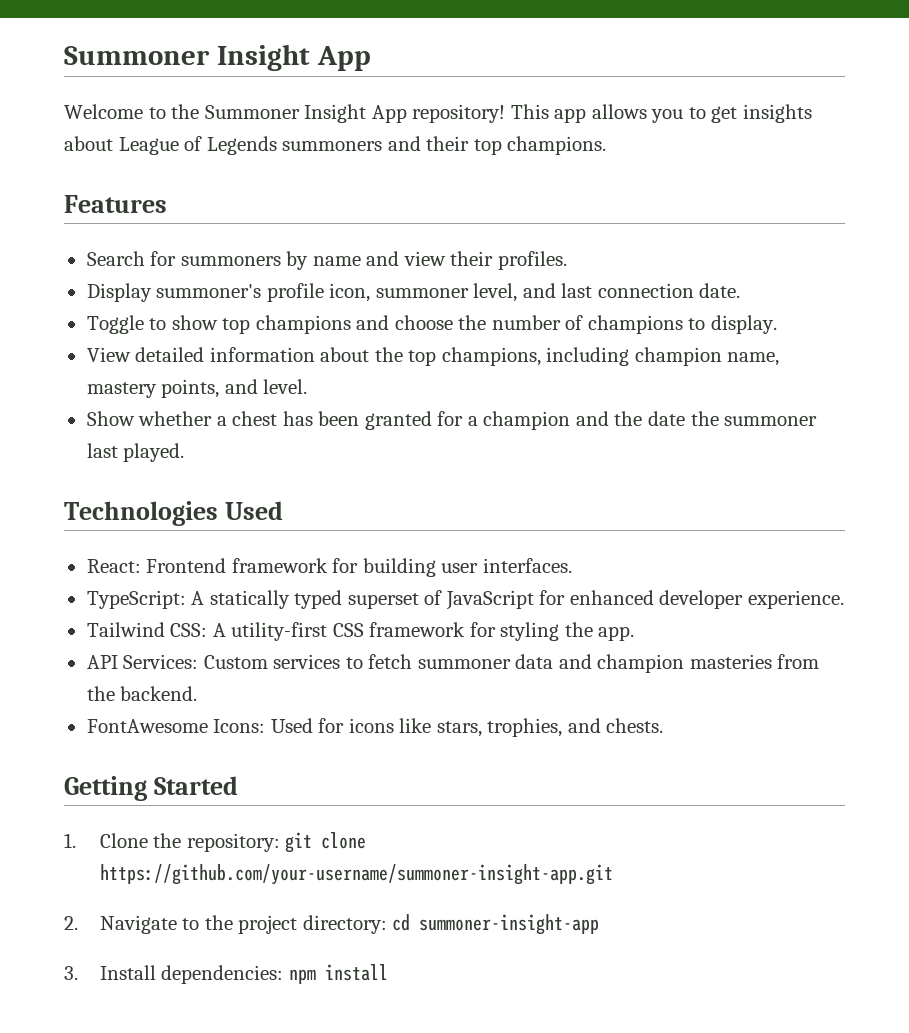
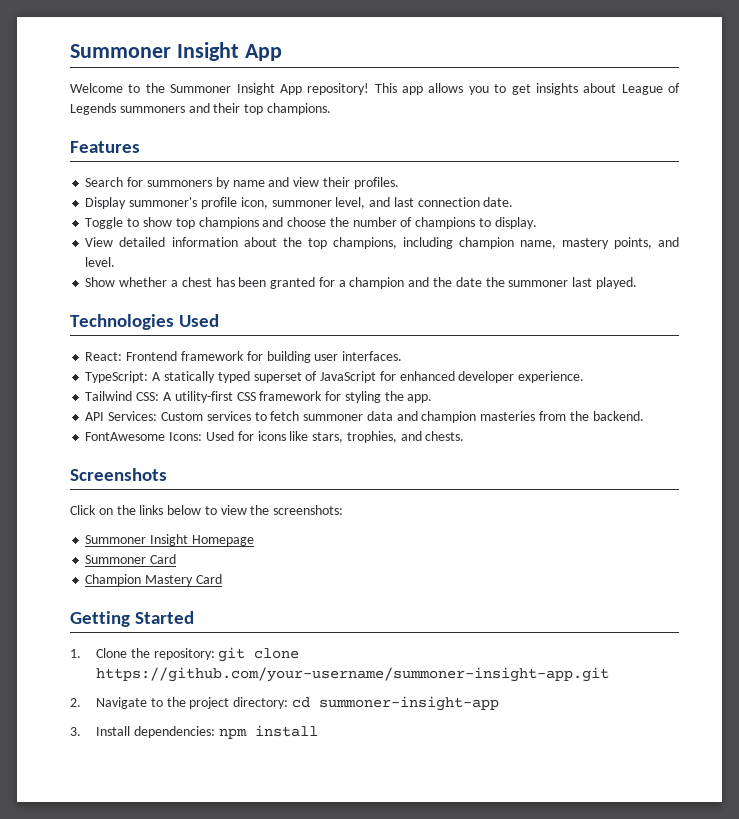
+ Screenshots
+ Click on the links below to view the screenshots:
+ Summoner Insight Homepage
+ Summoner Card
+ Champion Mastery Card

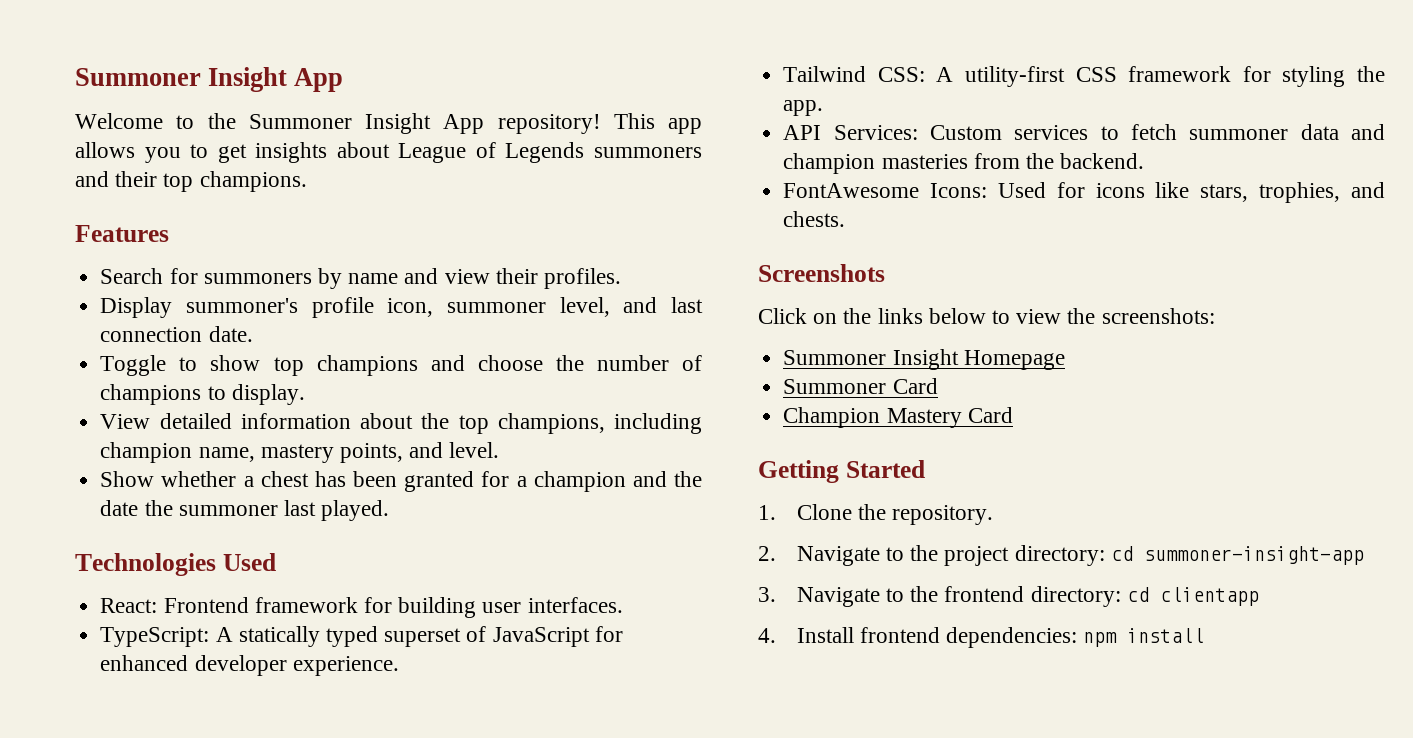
- 1. Clone the repository: git clone https://github.com/your-username/summoner-insight-app.git
+ 1. Clone the repository.
- 3. Install dependencies: npm install
+ 3. Navigate to the frontend directory: cd clientapp
+ 4. Install frontend dependencies: npm install

